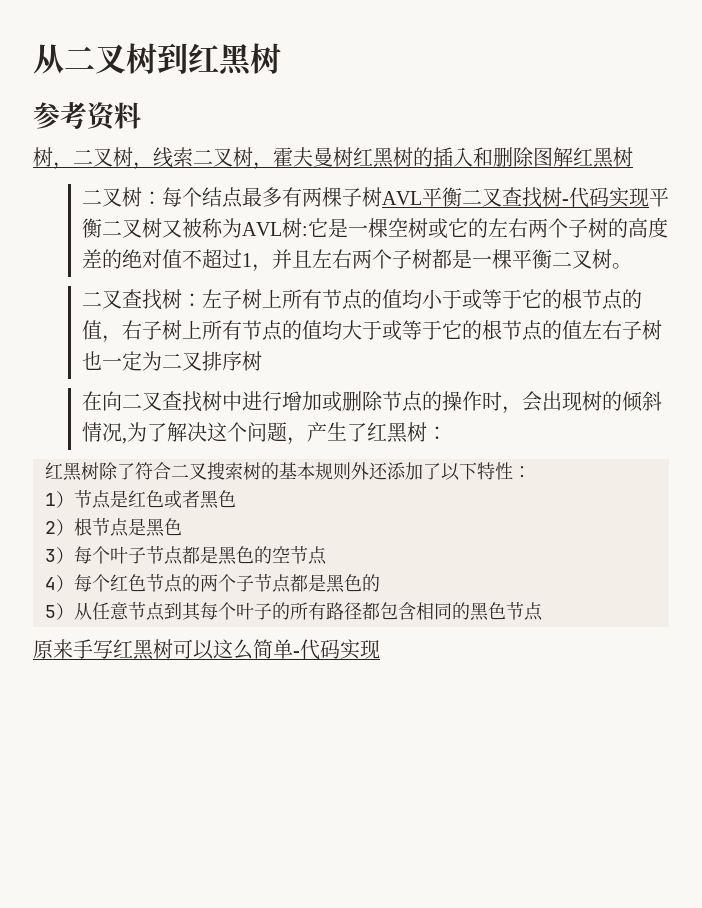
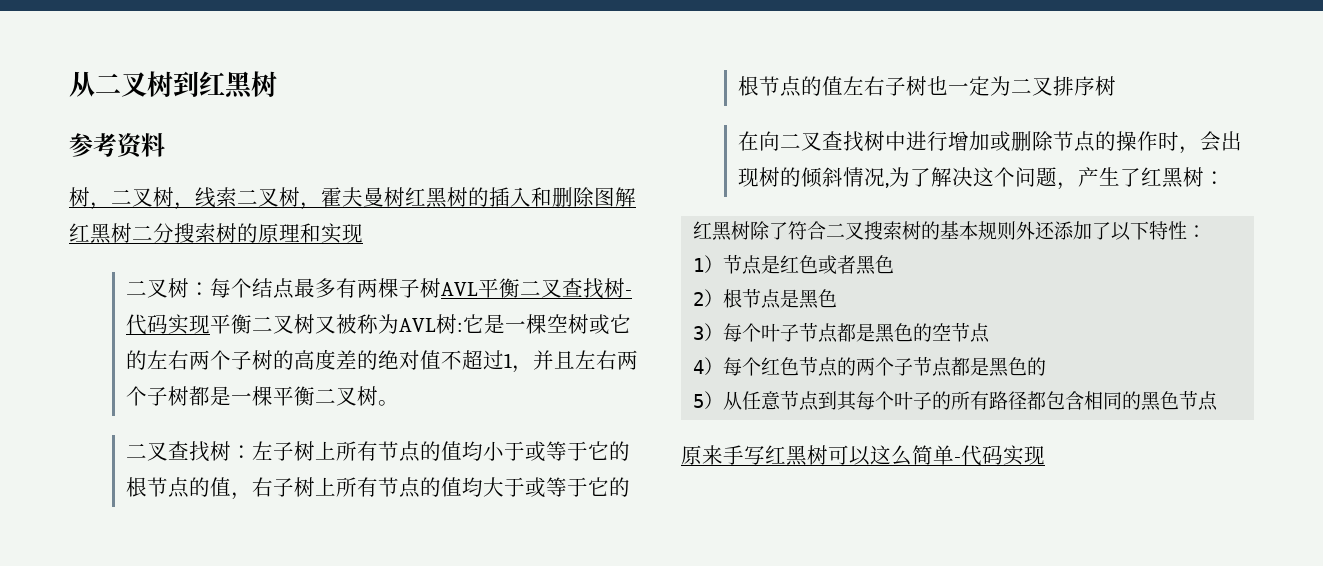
- 树，二叉树，线索二叉树，霍夫曼树红黑树的插入和删除图解红黑树
+ 树，二叉树，线索二叉树，霍夫曼树红黑树的插入和删除图解红黑树二分搜索树的原理和实现

